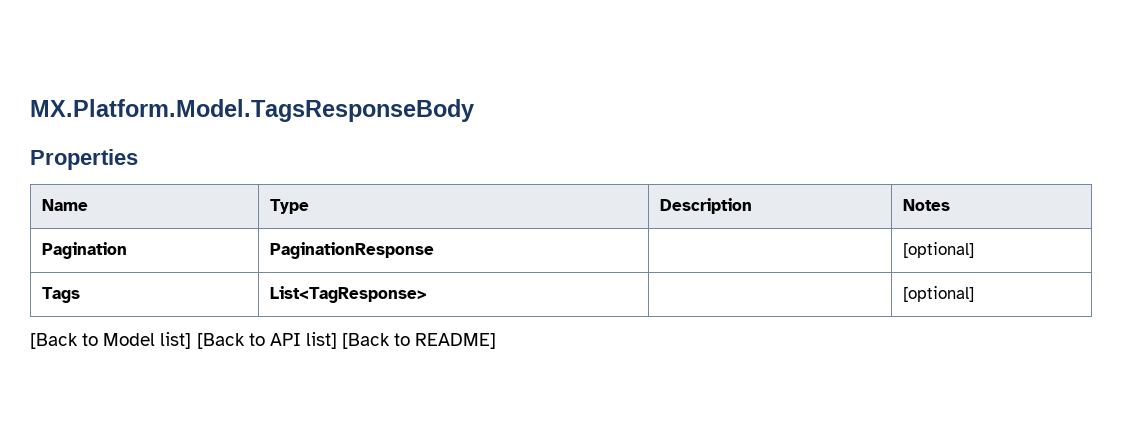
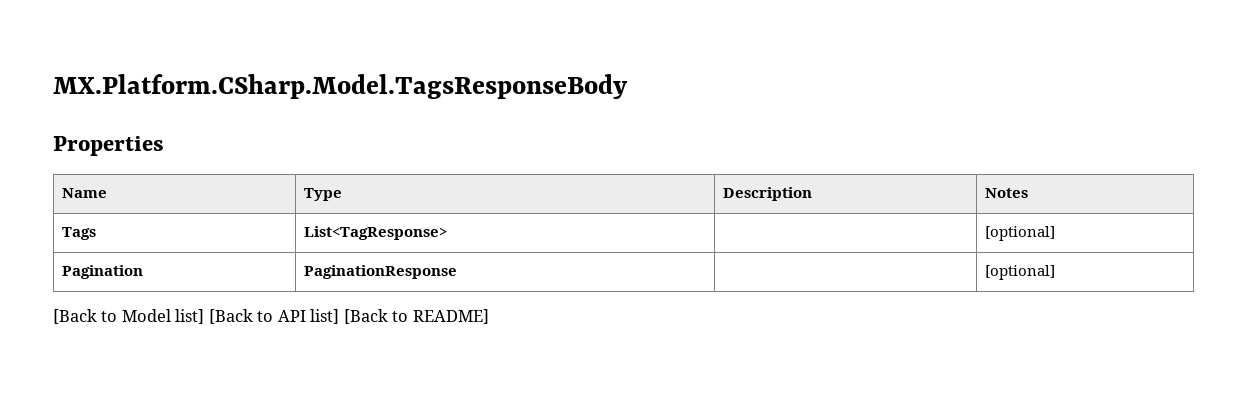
- MX.Platform.Model.TagsResponseBody
+ MX.Platform.CSharp.Model.TagsResponseBody
+ Tags | List<TagResponse> | | [optional]
  Pagination | PaginationResponse | | [optional]
- Tags | List<TagResponse> | | [optional]

